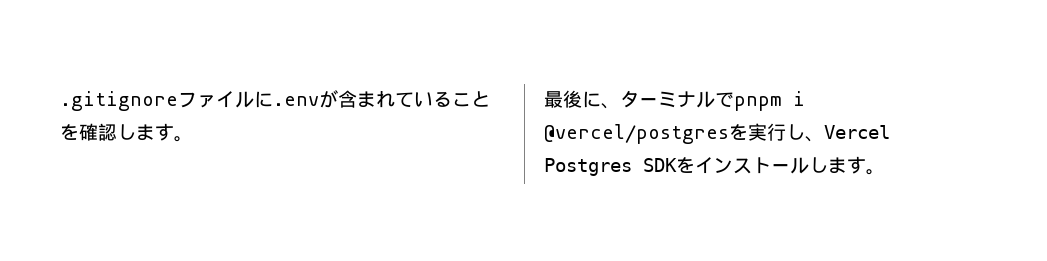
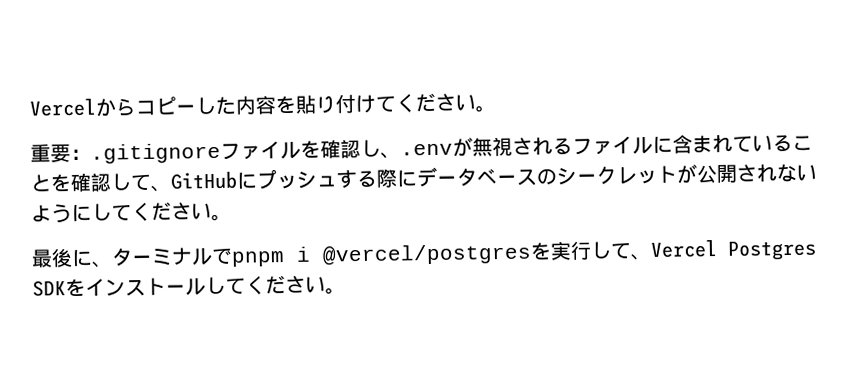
- .gitignoreファイルに.envが含まれていることを確認します。
+ Vercelからコピーした内容を貼り付けてください。
+ 重要：.gitignoreファイルを確認し、.envが無視されるファイルに含まれていることを確認して、GitHubにプッシュする際にデータベースのシークレットが公開されないようにしてください。
- 最後に、ターミナルでpnpm i @vercel/postgresを実行し、Vercel Postgres SDKをインストールします。
+ 最後に、ターミナルでpnpm i @vercel/postgresを実行して、Vercel Postgres SDKをインストールしてください。

